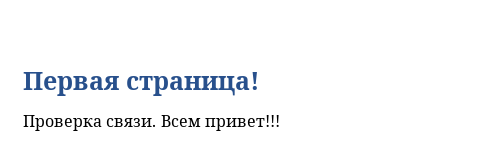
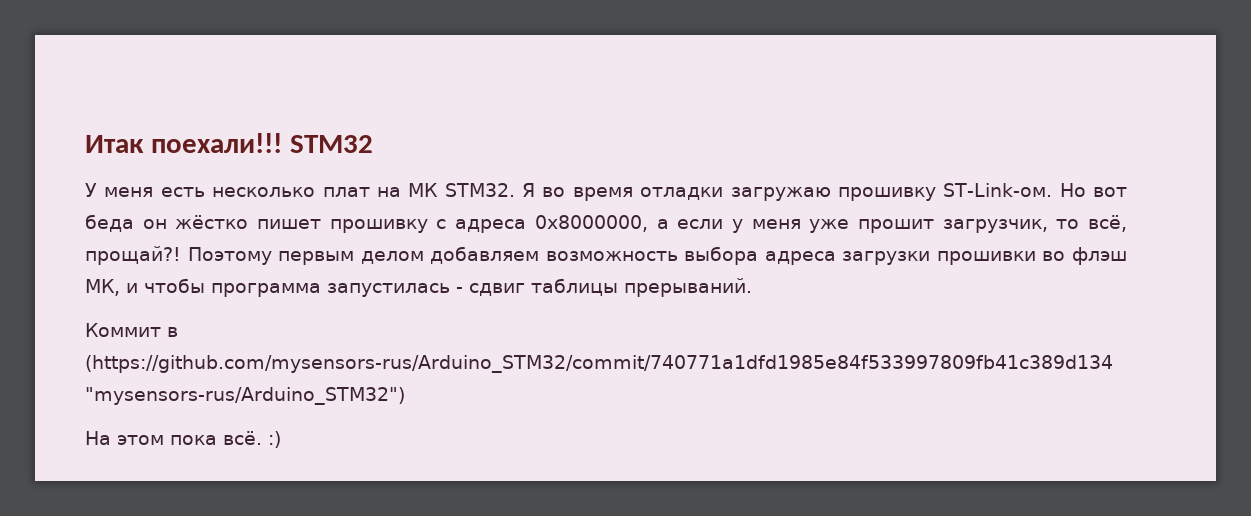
- Первая страница!
- Проверка связи. Всем привет!!!
+ Итак поехали!!! STM32
+ У меня есть несколько плат на МК STM32. Я во время отладки загружаю прошивку ST-Link-ом. Но вот беда он жёстко пишет прошивку с адреса 0x8000000, а если у меня уже прошит загрузчик, то всё, прощай?! Поэтому первым делом добавляем возможность выбора адреса загрузки прошивки во флэш МК, и чтобы программа запустилась - сдвиг таблицы прерываний.
+ Коммит в (https://github.com/mysensors-rus/Arduino_STM32/commit/740771a1dfd1985e84f533997809fb41c389d134 "mysensors-rus/Arduino_STM32")
+ На этом пока всё. :)

